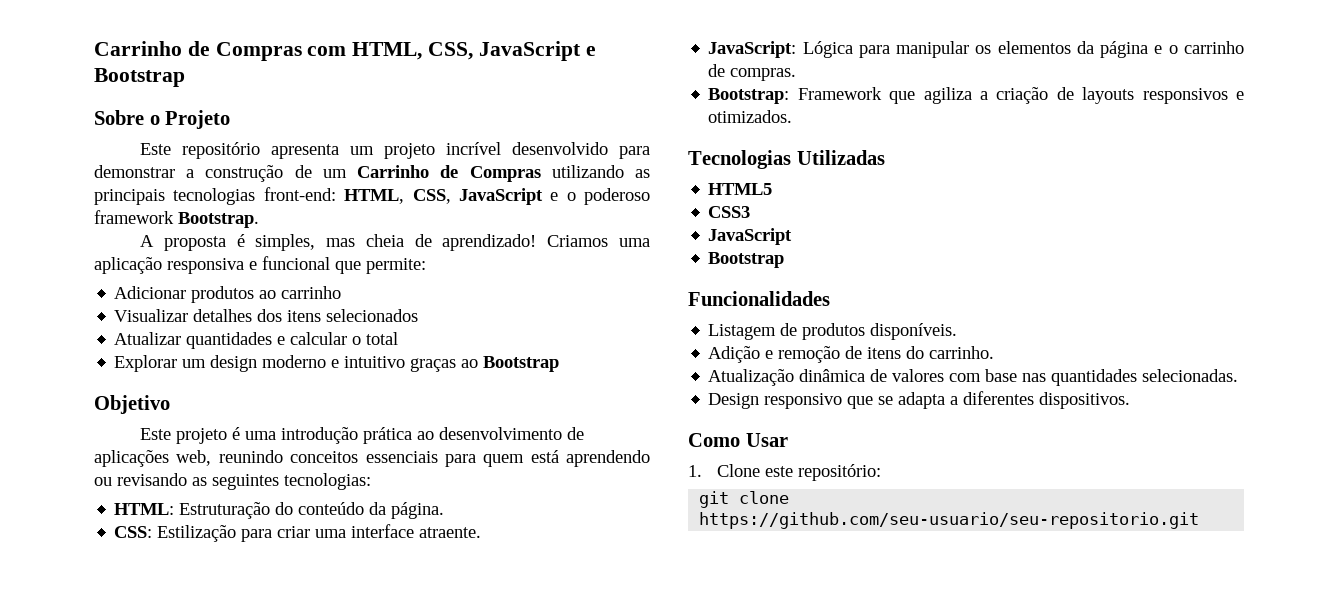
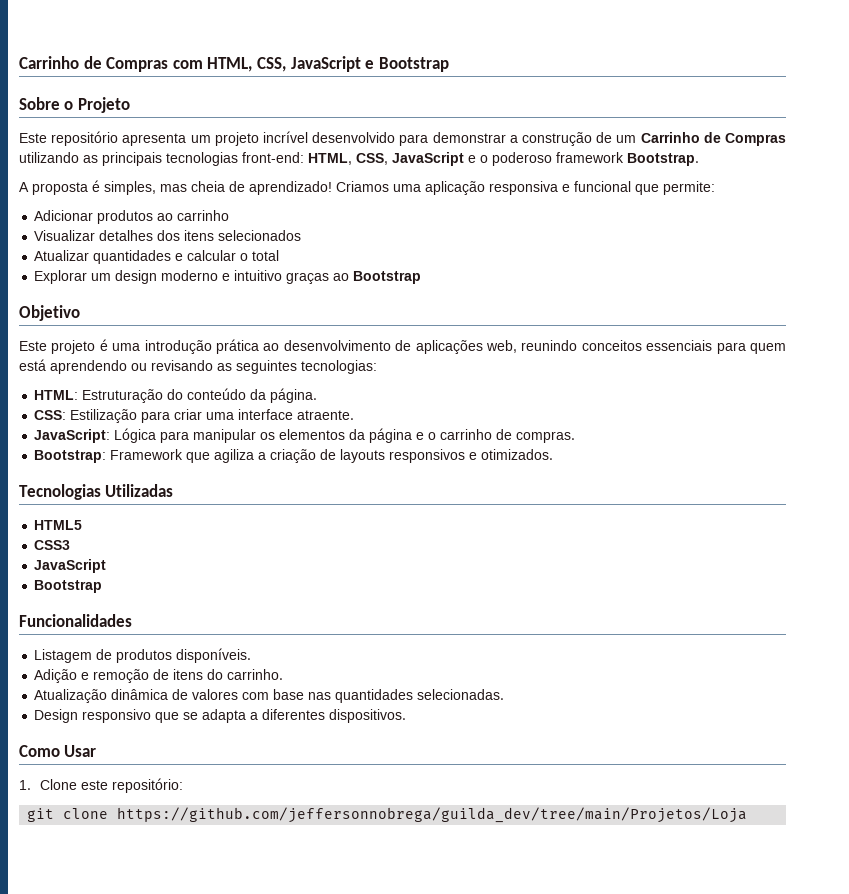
- git clone https://github.com/seu-usuario/seu-repositorio.git
+ git clone https://github.com/jeffersonnobrega/guilda_dev/tree/main/Projetos/Loja

